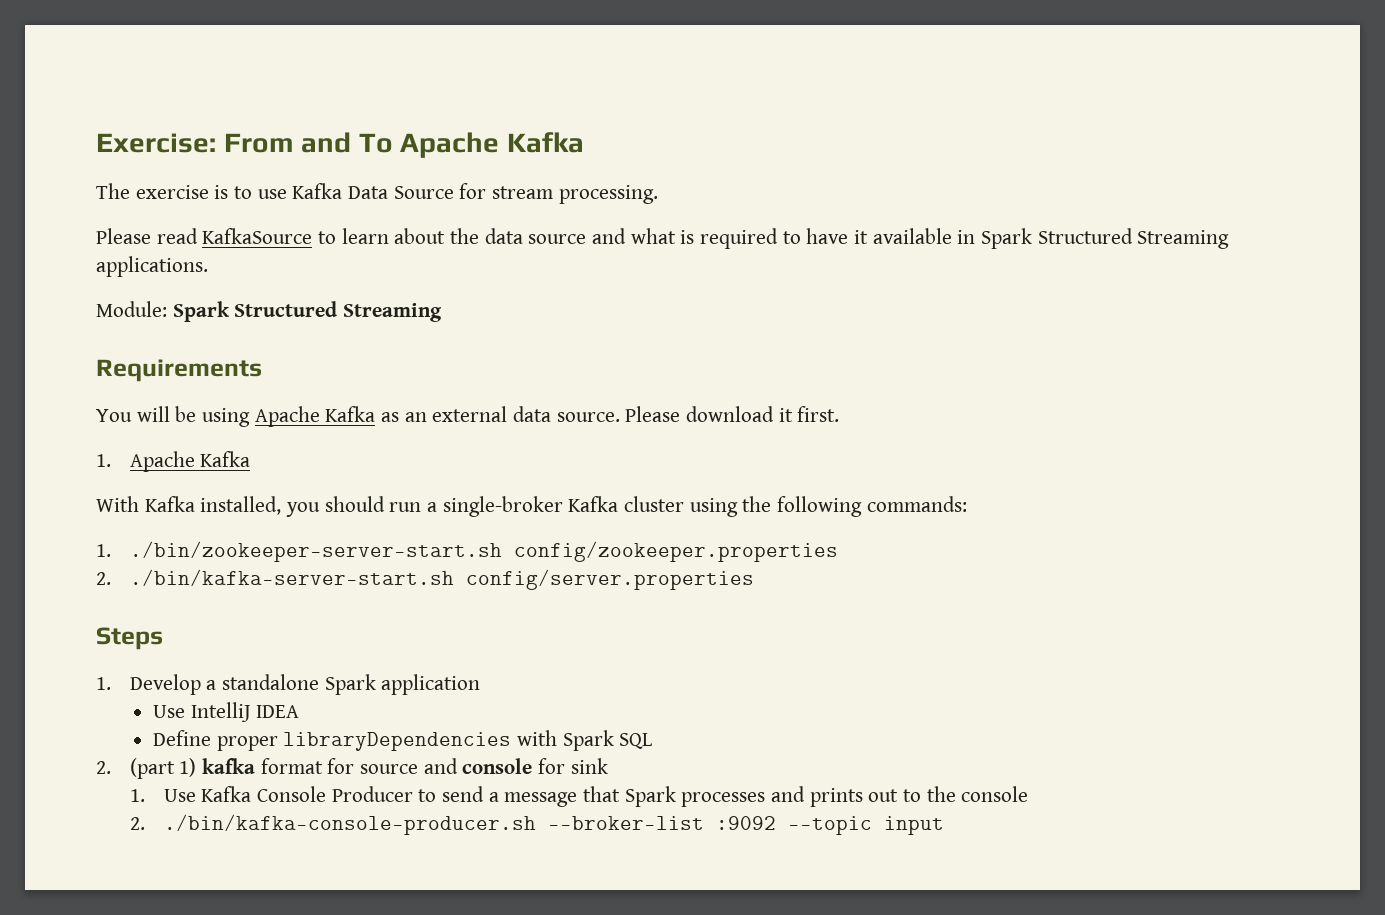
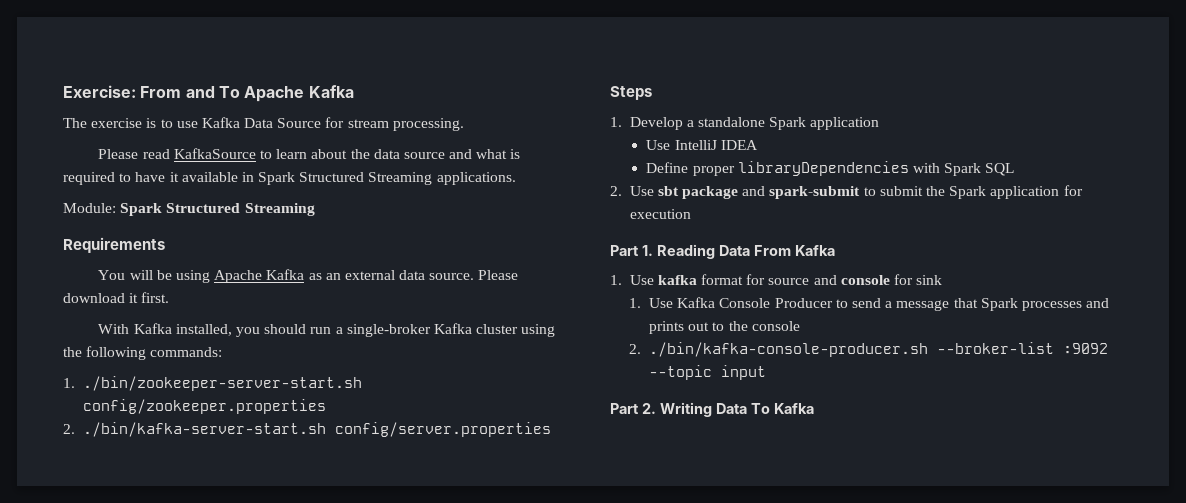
- 1. Apache Kafka
- 2. (part 1) kafka format for source and console for sink
+ 2. Use sbt package and spark-submit to submit the Spark application for execution
+ Part 1. Reading Data From Kafka
+ 1. Use kafka format for source and console for sink
+ Part 2. Writing Data To Kafka

